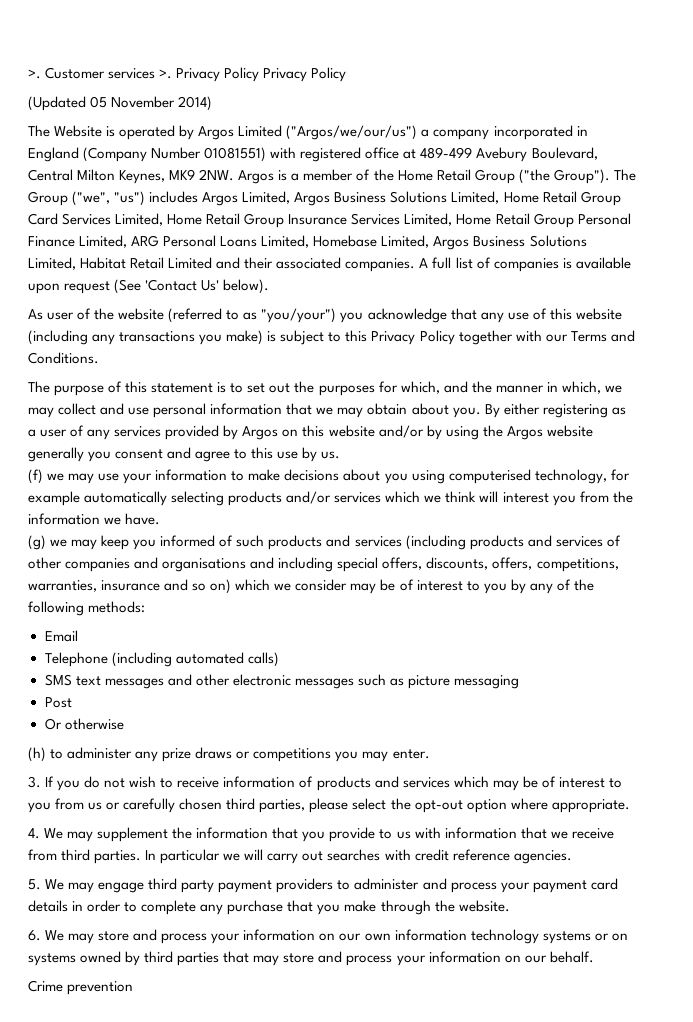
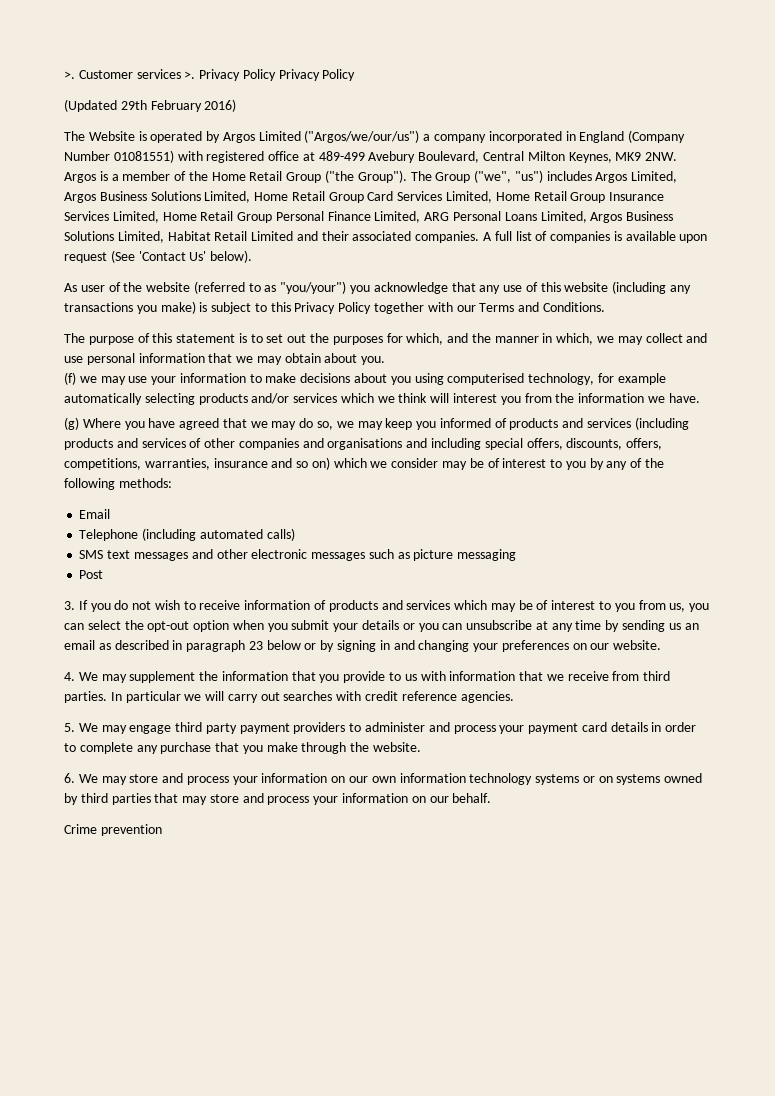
- (Updated 05 November 2014)
+ (Updated 29th February 2016)
- The Group ("we", "us") includes Argos Limited, Argos Business Solutions Limited, Home Retail Group Card Services Limited, Home Retail Group Insurance Services Limited, Home Retail Group Personal Finance Limited, ARG Personal Loans Limited, Homebase Limited, Argos Business Solutions Limited, Habitat Retail Limited and their associated companies.
+ The Group ("we", "us") includes Argos Limited, Argos Business Solutions Limited, Home Retail Group Card Services Limited, Home Retail Group Insurance Services Limited, Home Retail Group Personal Finance Limited, ARG Personal Loans Limited, Argos Business Solutions Limited, Habitat Retail Limited and their associated companies.
- By either registering as a user of any services provided by Argos on this website and/or by using the Argos website generally you consent and agree to this use by us.
- (g) we may keep you informed of such products and services (including products and services of other companies and organisations and including special offers, discounts, offers, competitions, warranties, insurance and so on) which we consider may be of interest to you by any of the following methods:
+ (g) Where you have agreed that we may do so, we may keep you informed of products and services (including products and services of other companies and organisations and including special offers, discounts, offers, competitions, warranties, insurance and so on) which we consider may be of interest to you by any of the following methods:
- Or otherwise
- (h) to administer any prize draws or competitions you may enter.
- 3. If you do not wish to receive information of products and services which may be of interest to you from us or carefully chosen third parties, please select the opt-out option where appropriate.
+ 3. If you do not wish to receive information of products and services which may be of interest to you from us, you can select the opt-out option when you submit your details or you can unsubscribe at any time by sending us an email as described in paragraph 23 below or by signing in and changing your preferences on our website.

